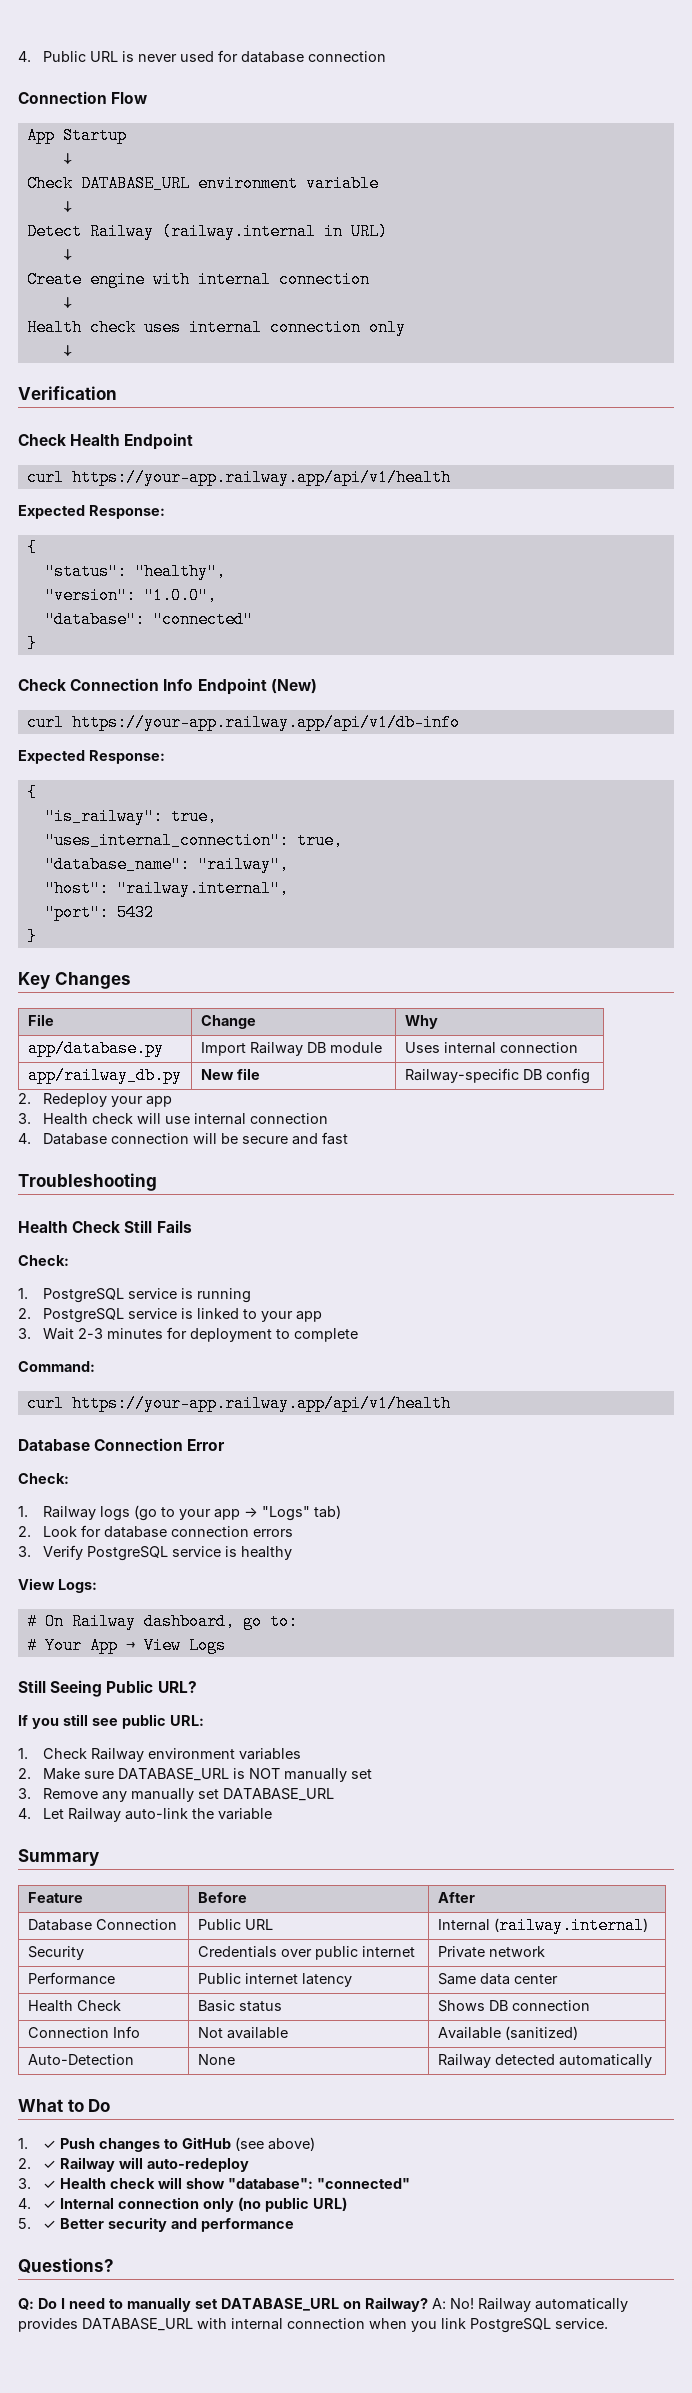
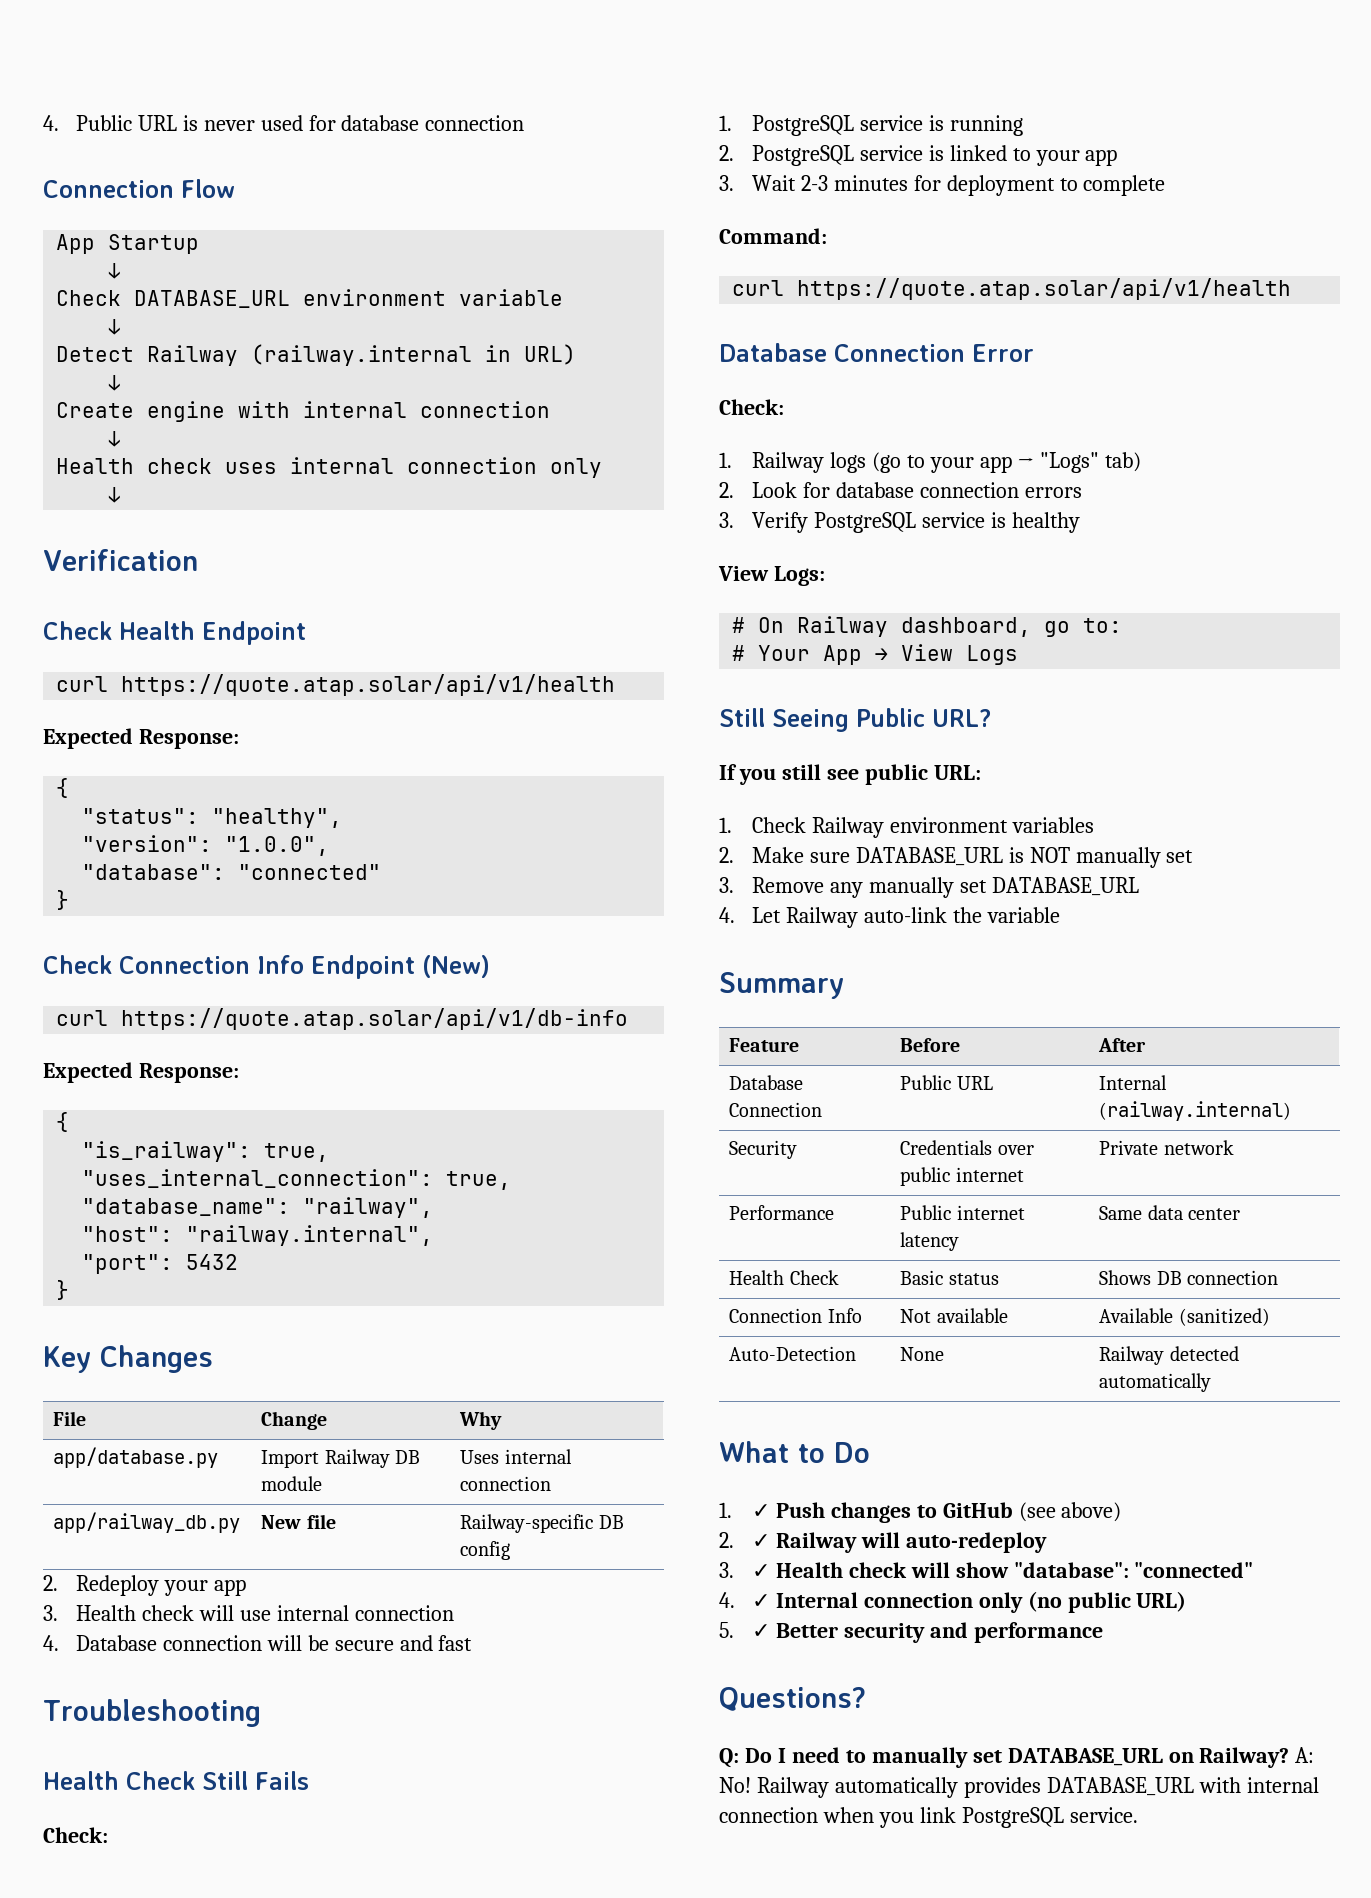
  Check Health Endpoint
- curl https://your-app.railway.app/api/v1/health
+ curl https://quote.atap.solar/api/v1/health
- curl https://your-app.railway.app/api/v1/db-info
+ curl https://quote.atap.solar/api/v1/db-info
  Command:
- curl https://your-app.railway.app/api/v1/health
+ curl https://quote.atap.solar/api/v1/health

